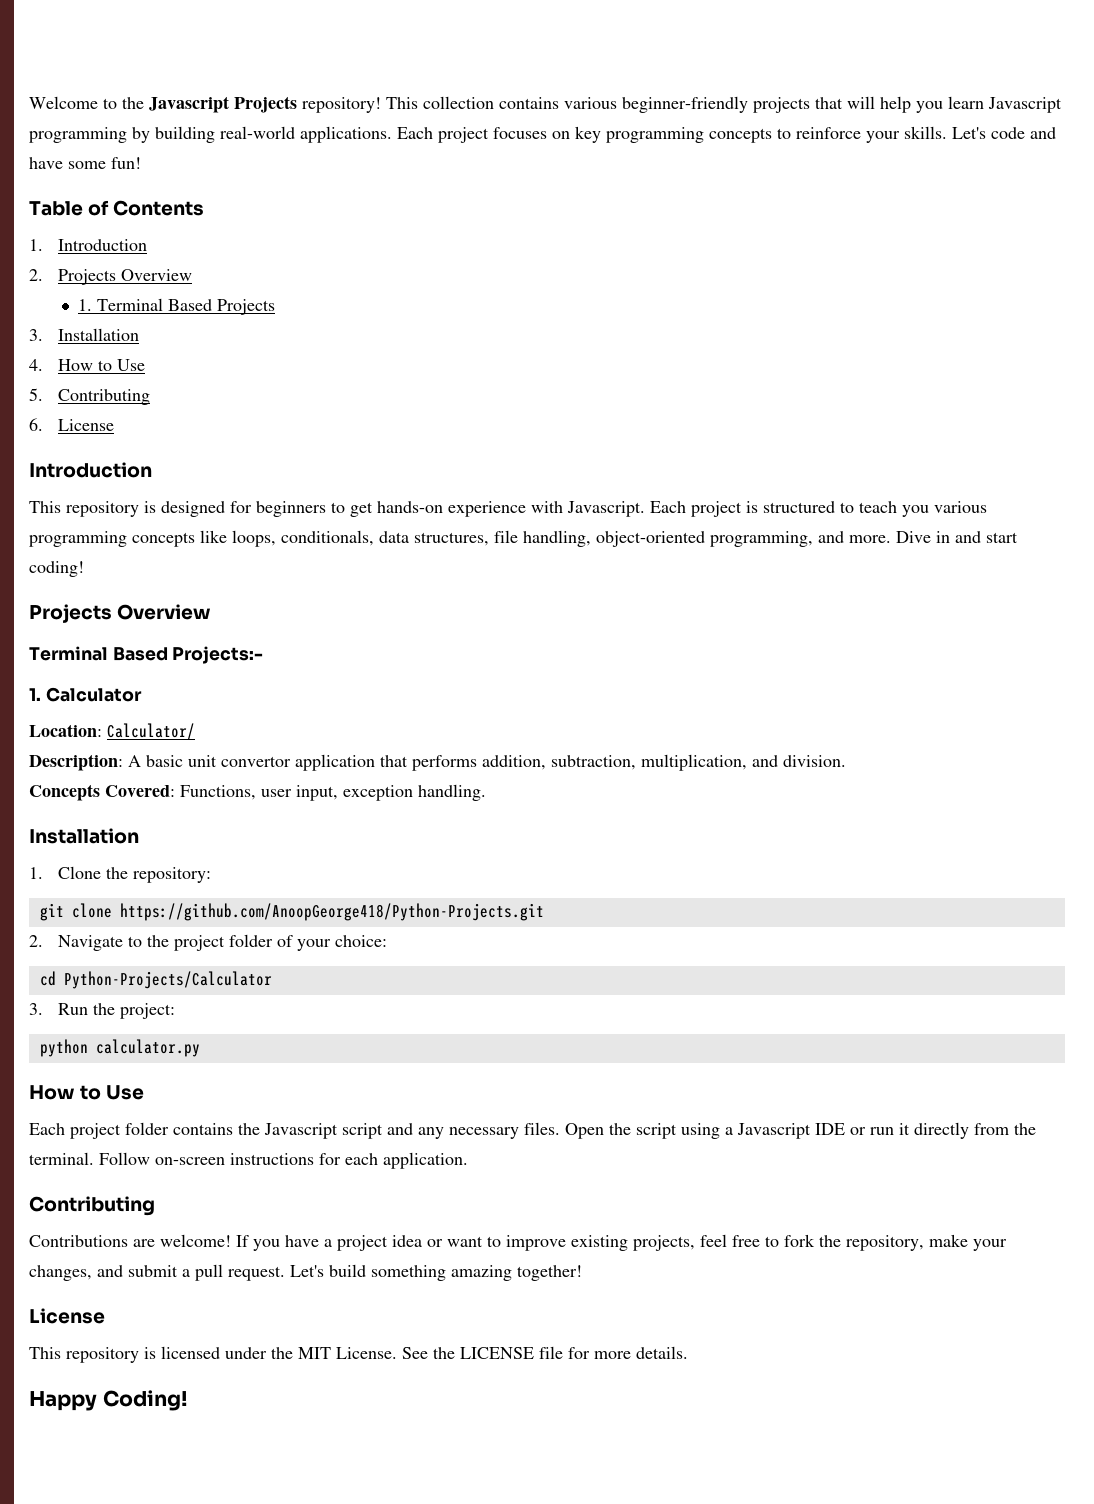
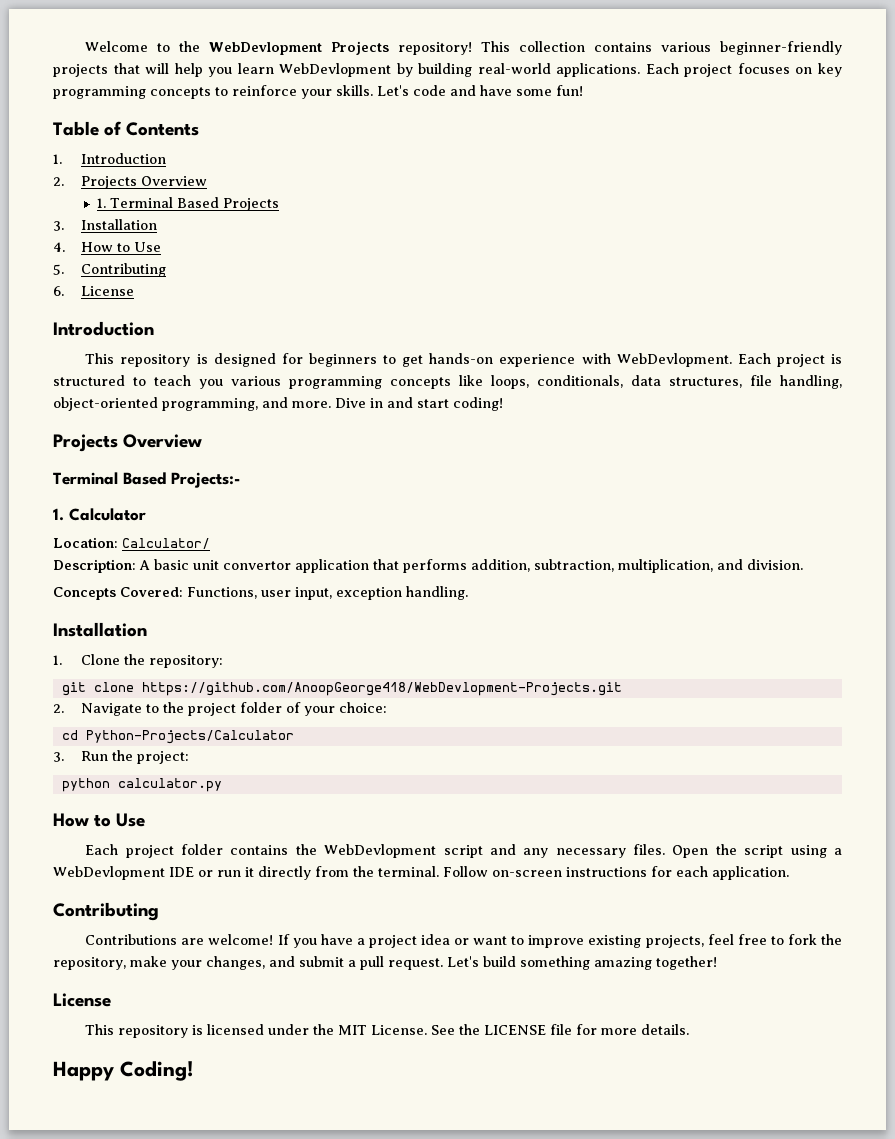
- Welcome to the Javascript Projects repository!
+ Welcome to the WebDevlopment Projects repository!
- This collection contains various beginner-friendly projects that will help you learn Javascript programming by building real-world applications.
+ This collection contains various beginner-friendly projects that will help you learn WebDevlopment by building real-world applications.
- This repository is designed for beginners to get hands-on experience with Javascript.
+ This repository is designed for beginners to get hands-on experience with WebDevlopment.
- git clone https://github.com/AnoopGeorge418/Python-Projects.git
+ git clone https://github.com/AnoopGeorge418/WebDevlopment-Projects.git
- Each project folder contains the Javascript script and any necessary files.
+ Each project folder contains the WebDevlopment script and any necessary files.
- Open the script using a Javascript IDE or run it directly from the terminal.
+ Open the script using a WebDevlopment IDE or run it directly from the terminal.

